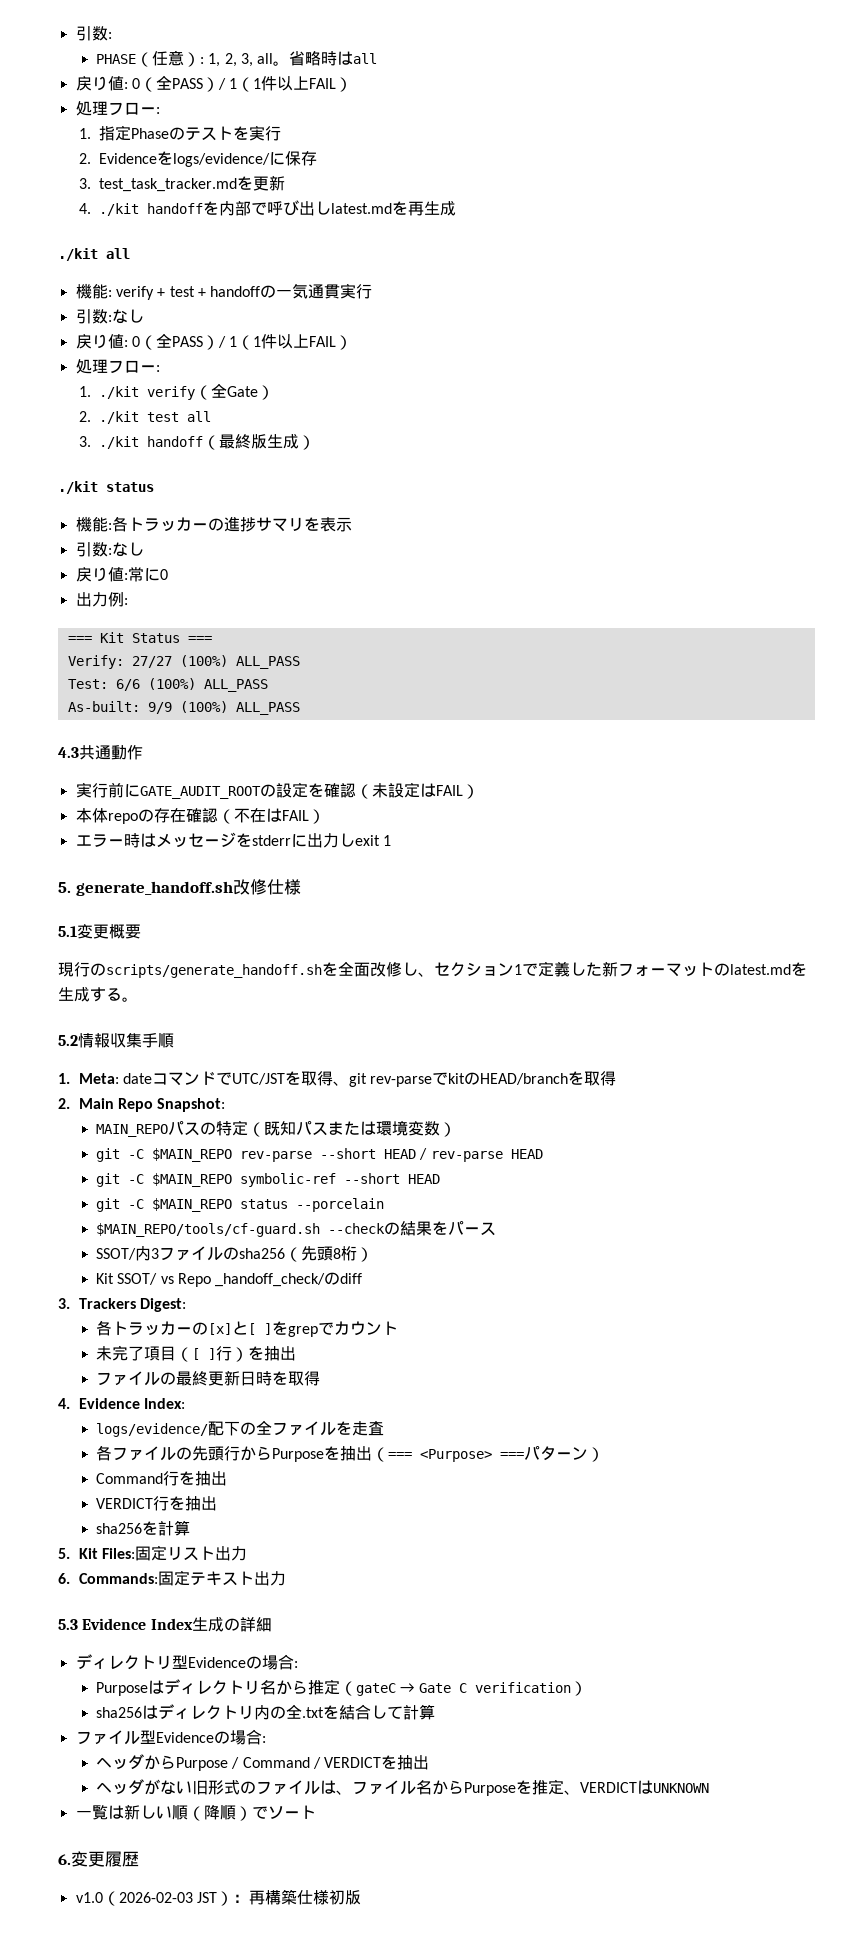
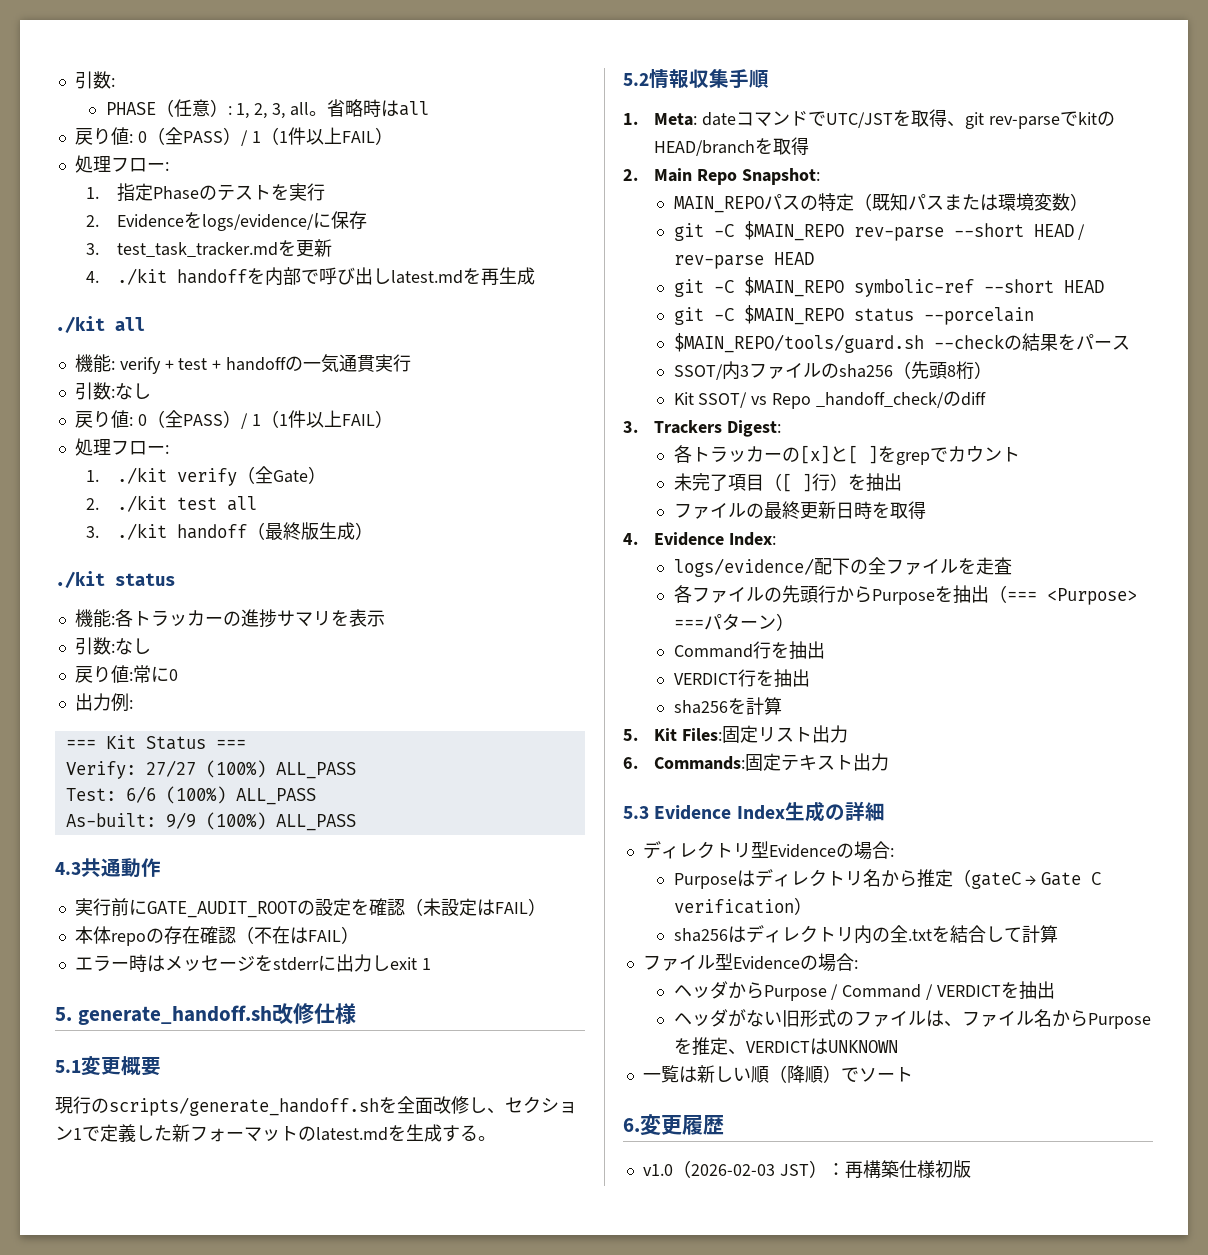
- $MAIN_REPO/tools/cf-guard.sh --checkの結果をパース
+ $MAIN_REPO/tools/guard.sh --checkの結果をパース

